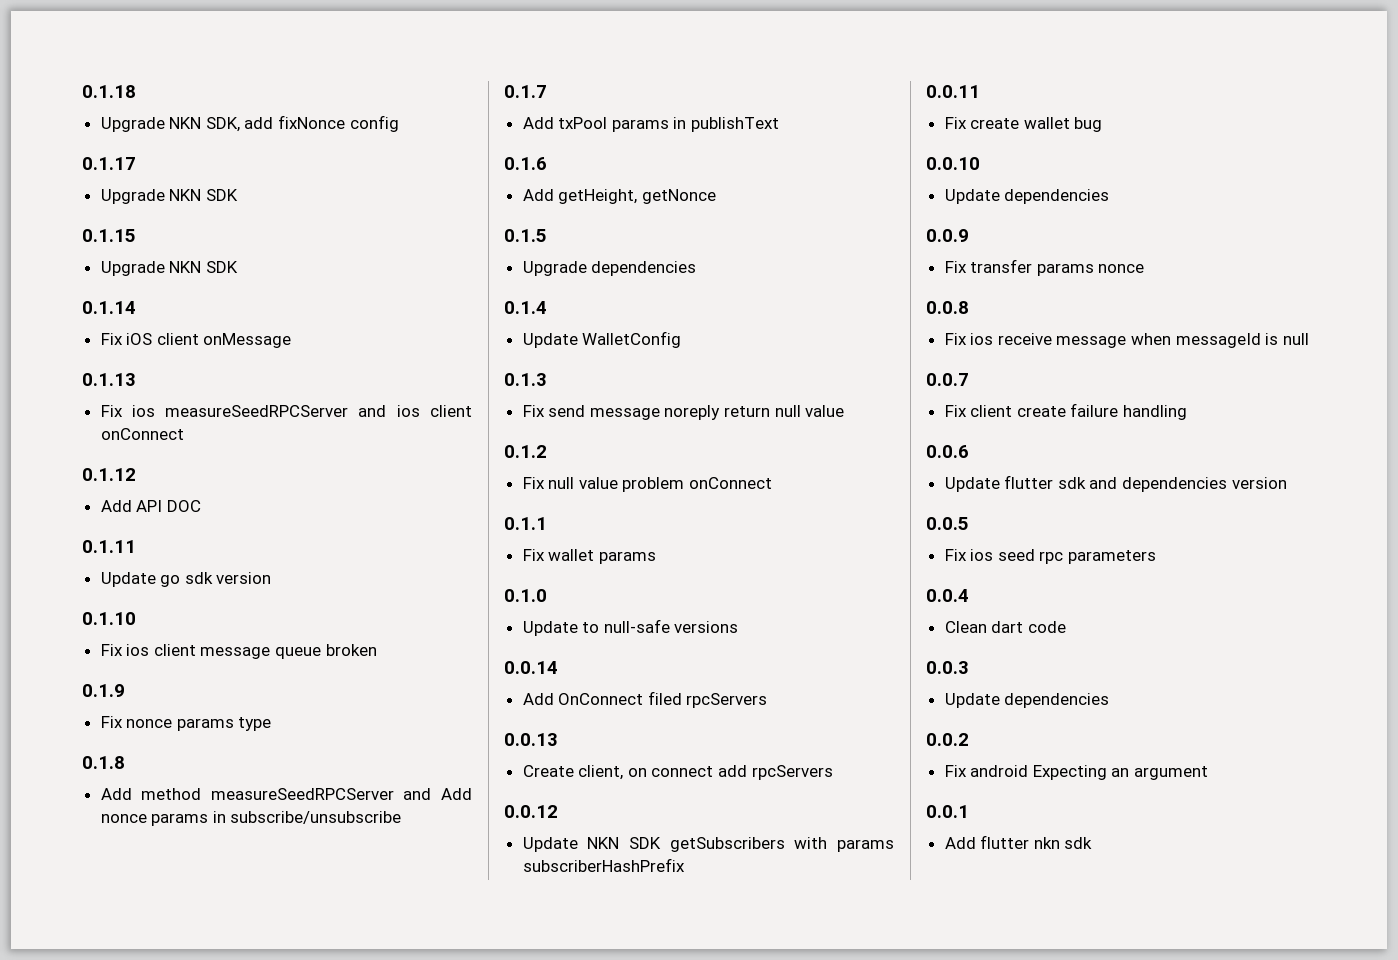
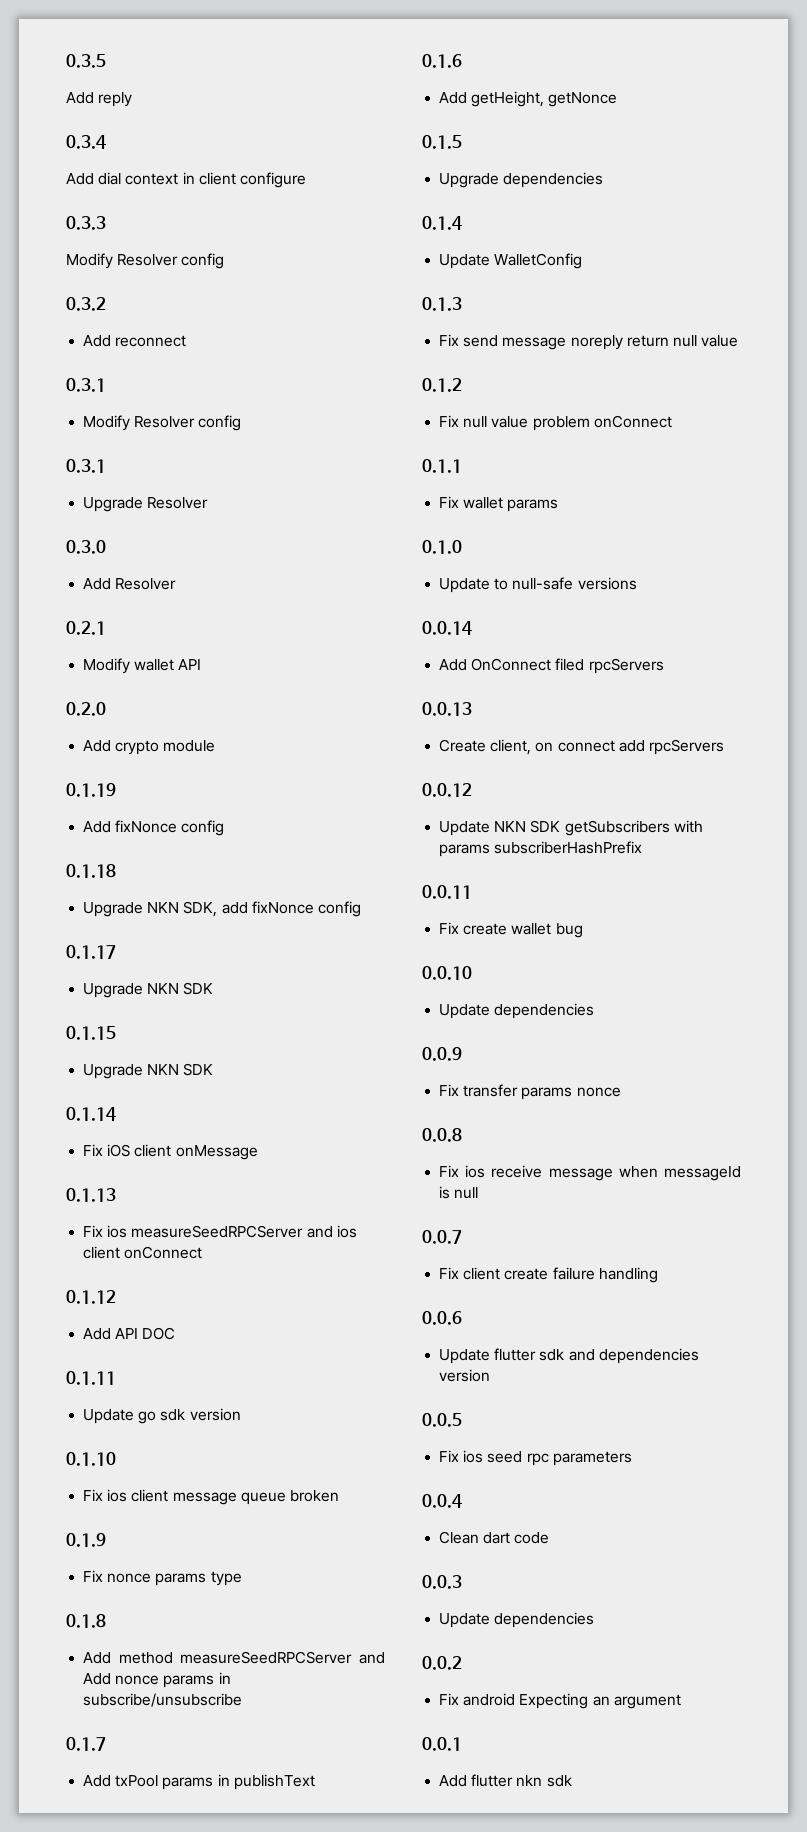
+ 0.3.5
+ Add reply
+ 0.3.4
+ Add dial context in client configure
+ 0.3.3
+ Modify Resolver config
+ 0.3.2
+ Add reconnect
+ 0.3.1
+ Modify Resolver config
+ 0.3.1
+ Upgrade Resolver
+ 0.3.0
+ Add Resolver
+ 0.2.1
+ Modify wallet API
+ 0.2.0
+ Add crypto module
+ 0.1.19
+ Add fixNonce config

